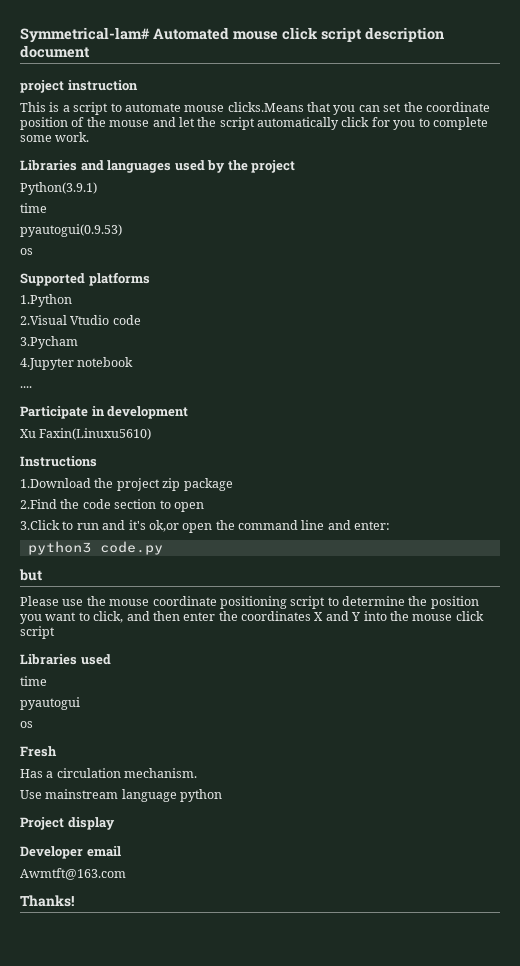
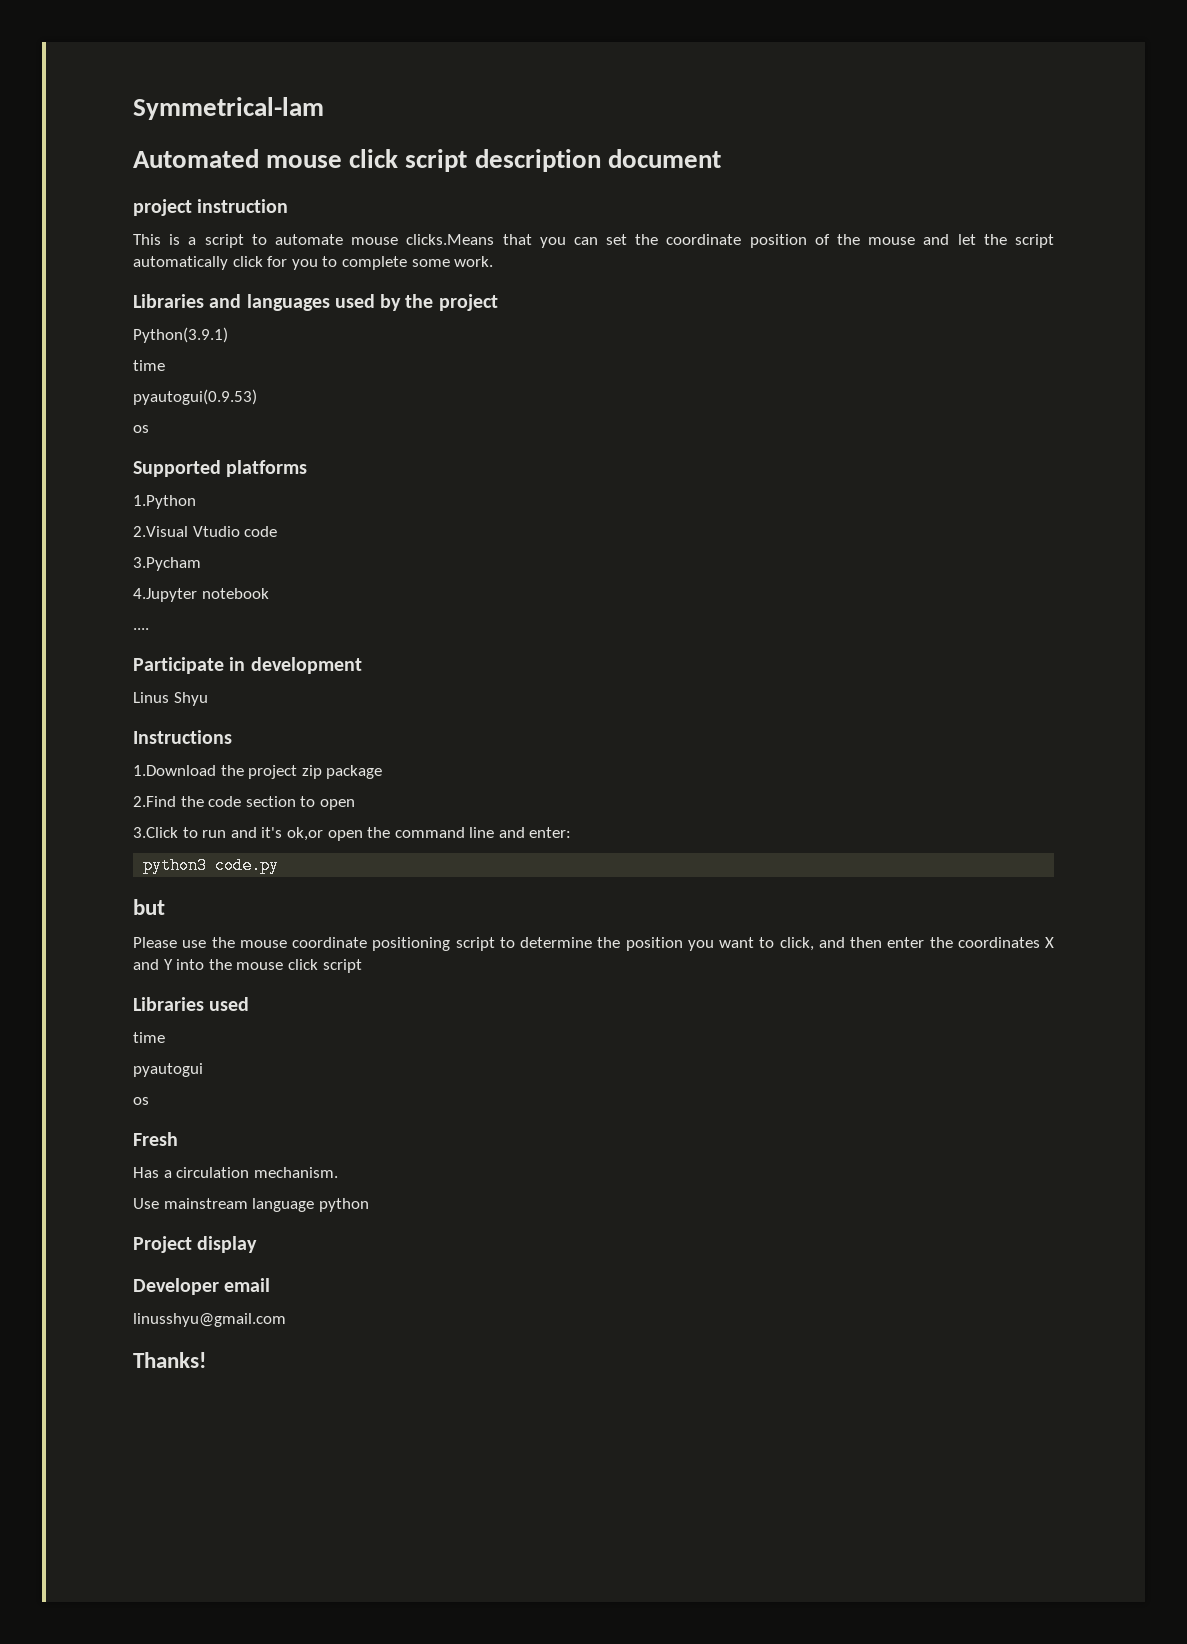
- Symmetrical-lam# Automated mouse click script description document
+ Symmetrical-lam
+ Automated mouse click script description document
- Xu Faxin(Linuxu5610)
+ Linus Shyu
- Awmtft@163.com
+ linusshyu@gmail.com

